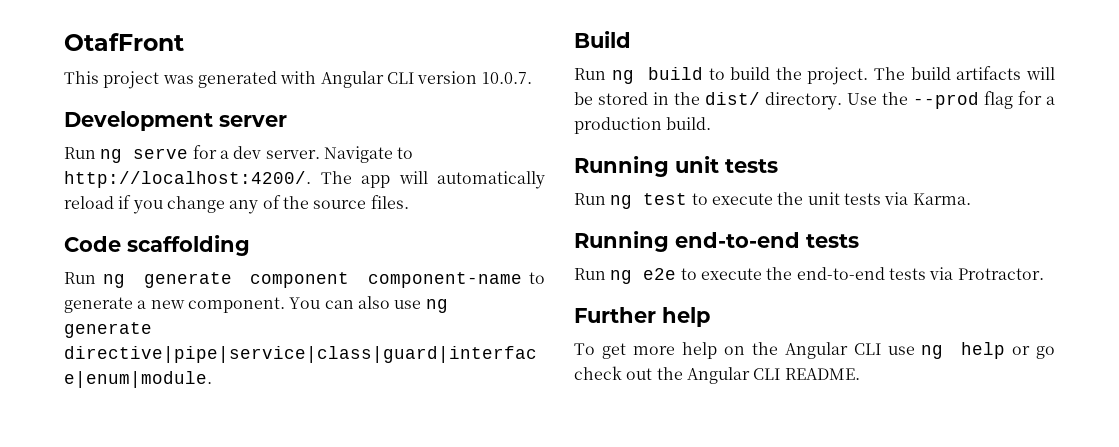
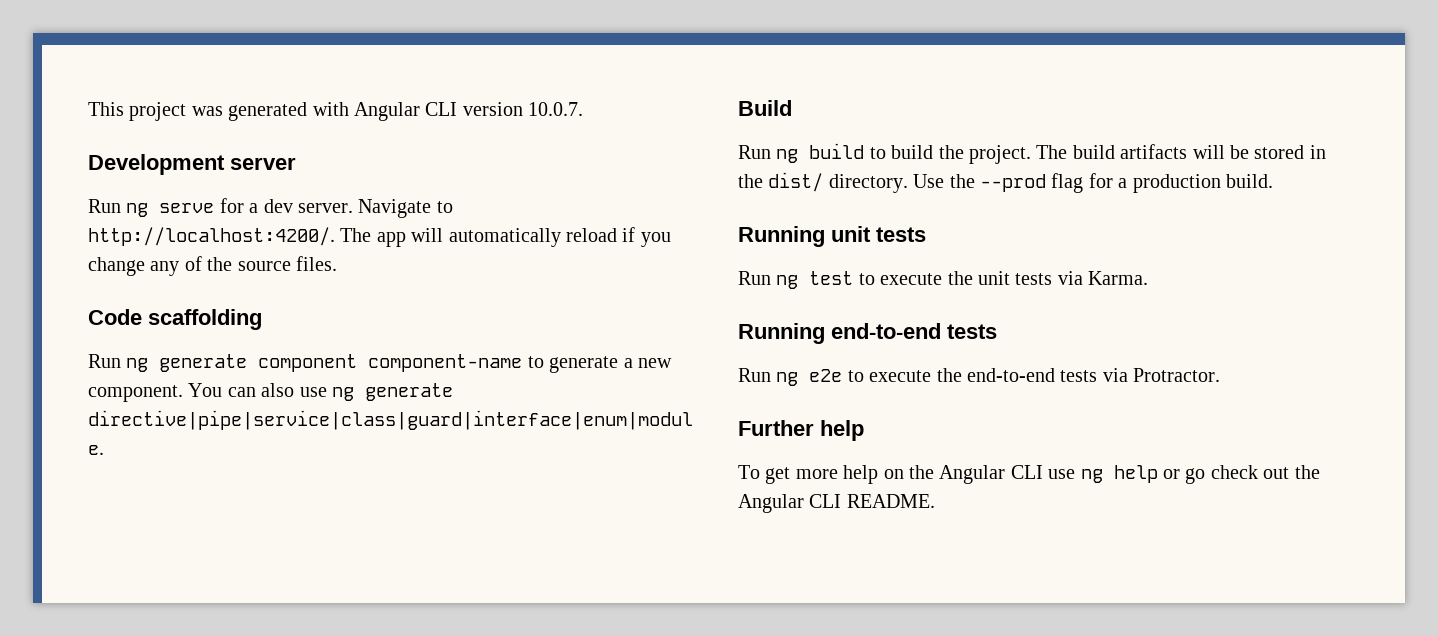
- OtafFront

